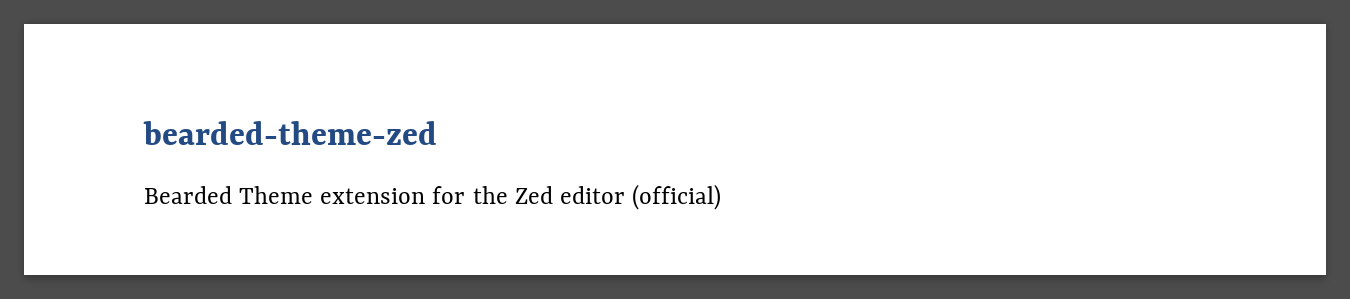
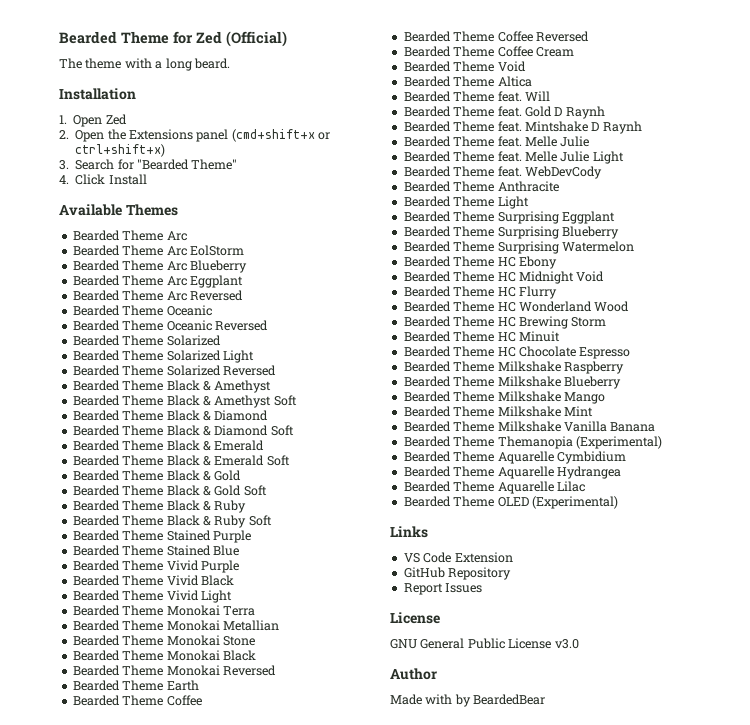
- bearded-theme-zed
- Bearded Theme extension for the Zed editor (official)
+ Bearded Theme for Zed (Official)
+ The theme with a long beard.
+ Installation
+ 1. Open Zed
+ 2. Open the Extensions panel (cmd+shift+x or ctrl+shift+x)
+ 3. Search for "Bearded Theme"
+ 4. Click Install
+ Available Themes
+ Bearded Theme Arc
+ Bearded Theme Arc EolStorm
+ Bearded Theme Arc Blueberry
+ Bearded Theme Arc Eggplant
+ Bearded Theme Arc Reversed
+ Bearded Theme Oceanic
+ Bearded Theme Oceanic Reversed
+ Bearded Theme Solarized
+ Bearded Theme Solarized Light
+ Bearded Theme Solarized Reversed
+ Bearded Theme Black & Amethyst
+ Bearded Theme Black & Amethyst Soft
+ Bearded Theme Black & Diamond
+ Bearded Theme Black & Diamond Soft
+ Bearded Theme Black & Emerald
+ Bearded Theme Black & Emerald Soft
+ Bearded Theme Black & Gold
+ Bearded Theme Black & Gold Soft
+ Bearded Theme Black & Ruby
+ Bearded Theme Black & Ruby Soft
+ Bearded Theme Stained Purple
+ Bearded Theme Stained Blue
+ Bearded Theme Vivid Purple
+ Bearded Theme Vivid Black
+ Bearded Theme Vivid Light
+ Bearded Theme Monokai Terra
+ Bearded Theme Monokai Metallian
+ Bearded Theme Monokai Stone
+ Bearded Theme Monokai Black
+ Bearded Theme Monokai Reversed
+ Bearded Theme Earth
+ Bearded Theme Coffee
+ Bearded Theme Coffee Reversed
+ Bearded Theme Coffee Cream
+ Bearded Theme Void
+ Bearded Theme Altica
+ Bearded Theme feat. Will
+ Bearded Theme feat. Gold D Raynh
+ Bearded Theme feat. Mintshake D Raynh
+ Bearded Theme feat. Melle Julie
+ Bearded Theme feat. Melle Julie Light
+ Bearded Theme feat. WebDevCody
+ Bearded Theme Anthracite
+ Bearded Theme Light
+ Bearded Theme Surprising Eggplant
+ Bearded Theme Surprising Blueberry
+ Bearded Theme Surprising Watermelon
+ Bearded Theme HC Ebony
+ Bearded Theme HC Midnight Void
+ Bearded Theme HC Flurry
+ Bearded Theme HC Wonderland Wood
+ Bearded Theme HC Brewing Storm
+ Bearded Theme HC Minuit
+ Bearded Theme HC Chocolate Espresso
+ Bearded Theme Milkshake Raspberry
+ Bearded Theme Milkshake Blueberry
+ Bearded Theme Milkshake Mango
+ Bearded Theme Milkshake Mint
+ Bearded Theme Milkshake Vanilla Banana
+ Bearded Theme Themanopia (Experimental)
+ Bearded Theme Aquarelle Cymbidium
+ Bearded Theme Aquarelle Hydrangea
+ Bearded Theme Aquarelle Lilac
+ Bearded Theme OLED (Experimental)
+ Links
+ VS Code Extension
+ GitHub Repository
+ Report Issues
+ License
+ GNU General Public License v3.0
+ Author
+ Made with by BeardedBear

